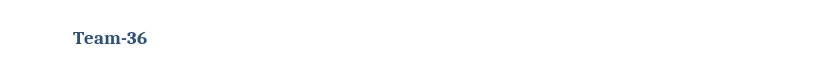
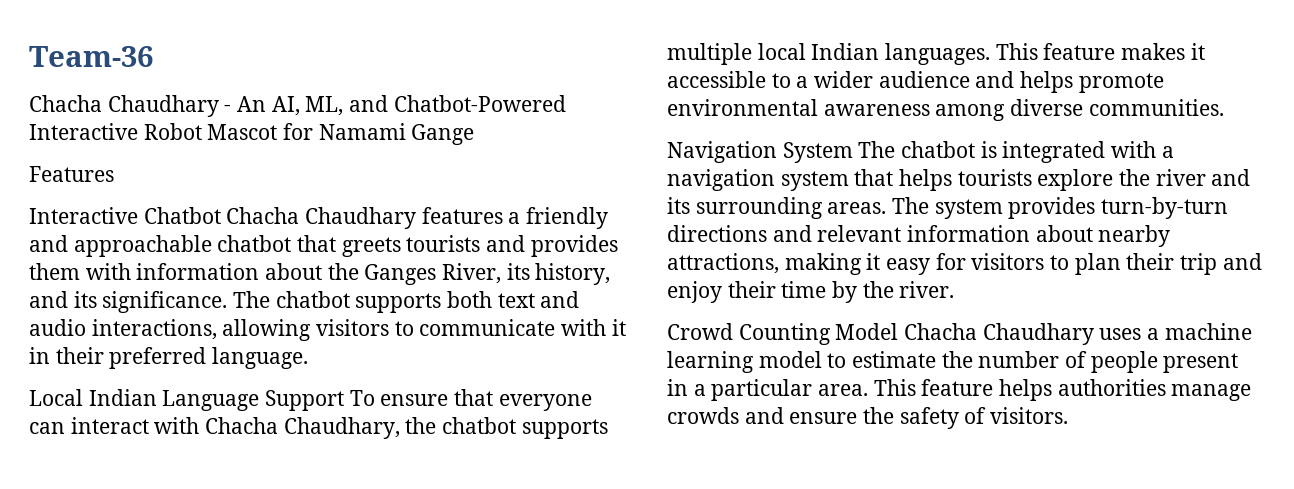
+ Chacha Chaudhary - An AI, ML, and Chatbot-Powered Interactive Robot Mascot for Namami Gange
+ Features
+ Interactive Chatbot Chacha Chaudhary features a friendly and approachable chatbot that greets tourists and provides them with information about the Ganges River, its history, and its significance. The chatbot supports both text and audio interactions, allowing visitors to communicate with it in their preferred language.
+ Local Indian Language Support To ensure that everyone can interact with Chacha Chaudhary, the chatbot supports multiple local Indian languages. This feature makes it accessible to a wider audience and helps promote environmental awareness among diverse communities.
+ Navigation System The chatbot is integrated with a navigation system that helps tourists explore the river and its surrounding areas. The system provides turn-by-turn directions and relevant information about nearby attractions, making it easy for visitors to plan their trip and enjoy their time by the river.
+ Crowd Counting Model Chacha Chaudhary uses a machine learning model to estimate the number of people present in a particular area. This feature helps authorities manage crowds and ensure the safety of visitors.

